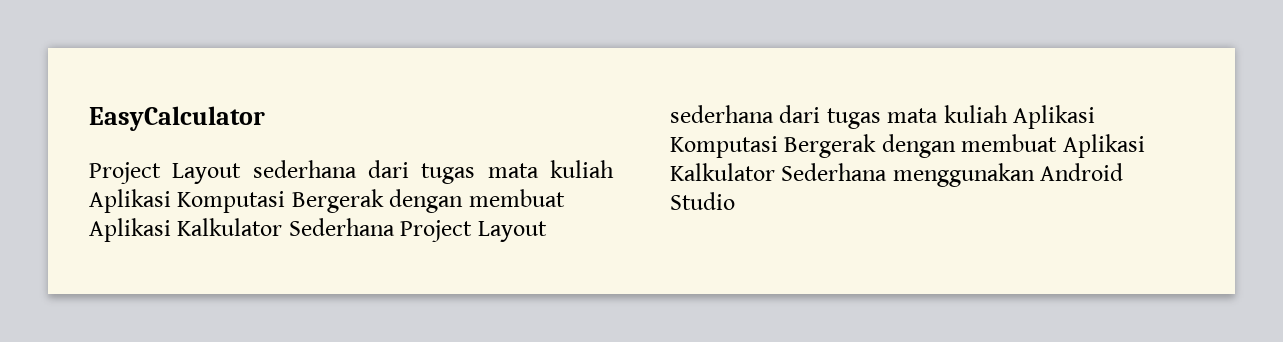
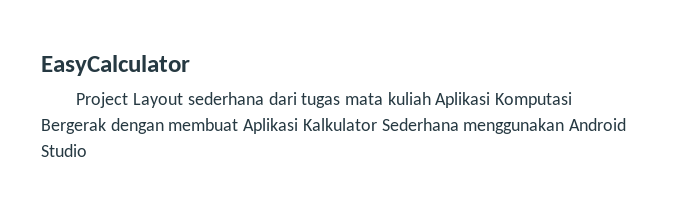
- Project Layout sederhana dari tugas mata kuliah Aplikasi Komputasi Bergerak dengan membuat Aplikasi Kalkulator Sederhana Project Layout sederhana dari tugas mata kuliah Aplikasi Komputasi Bergerak dengan membuat Aplikasi Kalkulator Sederhana menggunakan Android Studio
+ Project Layout sederhana dari tugas mata kuliah Aplikasi Komputasi Bergerak dengan membuat Aplikasi Kalkulator Sederhana menggunakan Android Studio

